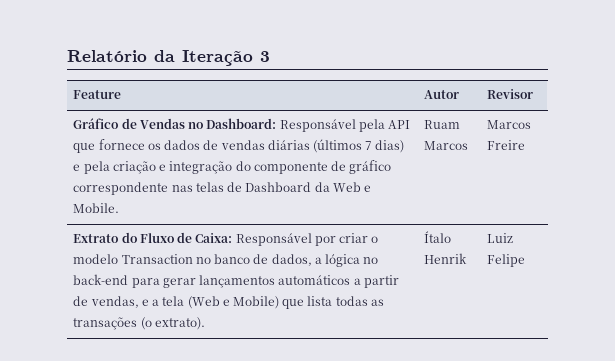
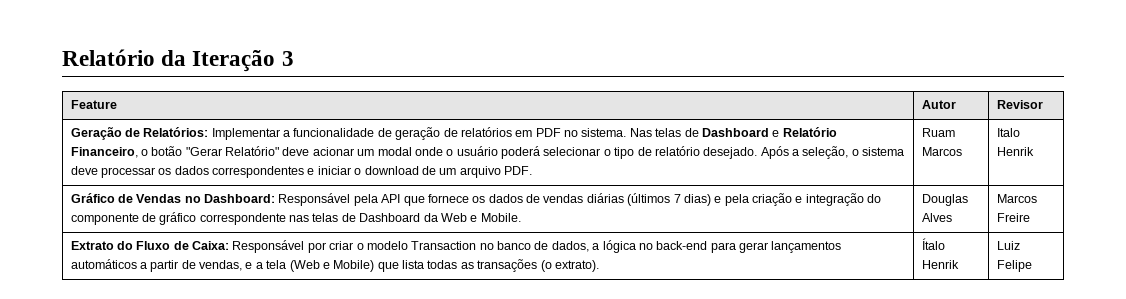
+ Geração de Relatórios: Implementar a funcionalidade de geração de relatórios em PDF no sistema. Nas telas de Dashboard e Relatório Financeiro, o botão "Gerar Relatório" deve acionar um modal onde o usuário poderá selecionar o tipo de relatório desejado. Após a seleção, o sistema deve processar os dados correspondentes e iniciar o download de um arquivo PDF. | Ruam Marcos | Italo Henrik
- Gráfico de Vendas no Dashboard: Responsável pela API que fornece os dados de vendas diárias (últimos 7 dias) e pela criação e integração do componente de gráfico correspondente nas telas de Dashboard da Web e Mobile. | Ruam Marcos | Marcos Freire
+ Gráfico de Vendas no Dashboard: Responsável pela API que fornece os dados de vendas diárias (últimos 7 dias) e pela criação e integração do componente de gráfico correspondente nas telas de Dashboard da Web e Mobile. | Douglas Alves | Marcos Freire

